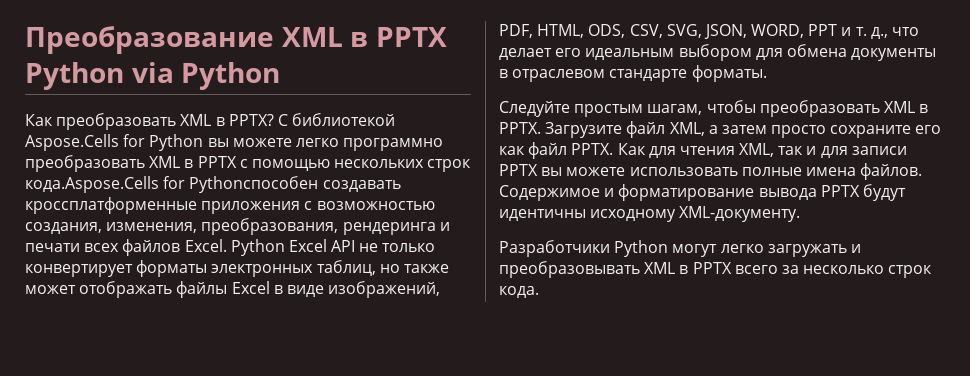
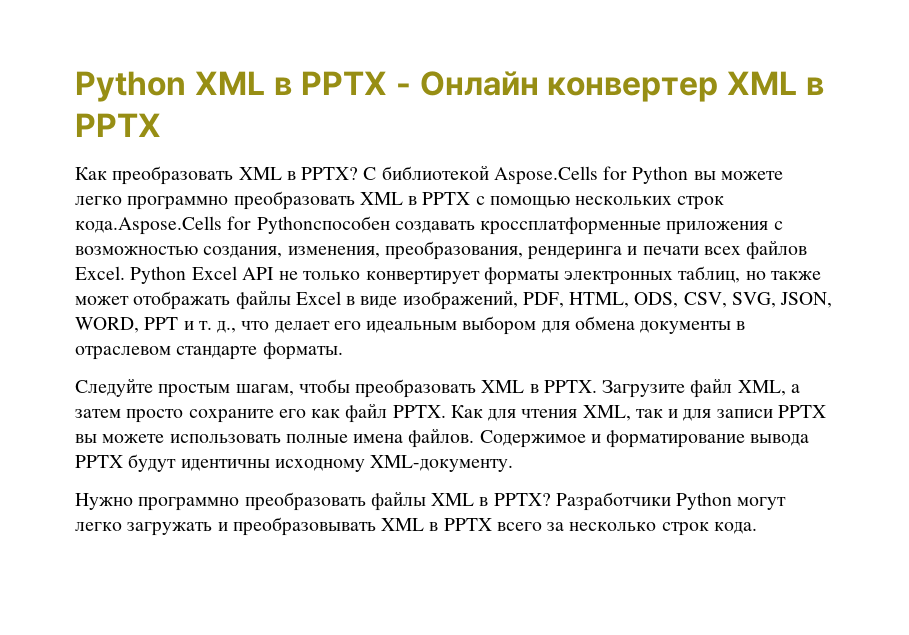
- Преобразование XML в PPTX Python via Python
+ Python XML в PPTX - Онлайн конвертер XML в PPTX
+ Нужно программно преобразовать файлы XML в PPTX?

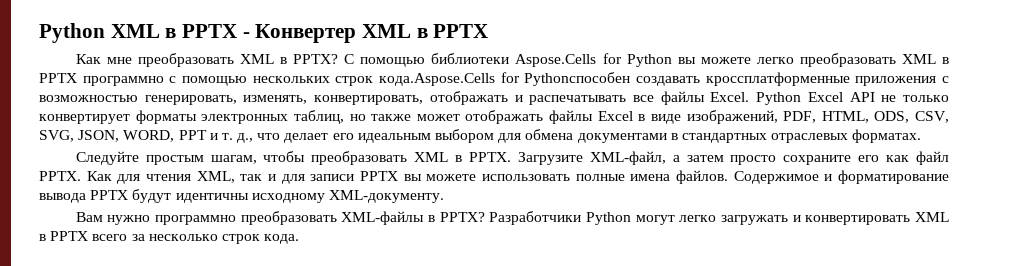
- Python XML в PPTX - Онлайн конвертер XML в PPTX
+ Python XML в PPTX - Конвертер XML в PPTX
- Как преобразовать XML в PPTX?
+ Как мне преобразовать XML в PPTX?
- С библиотекой Aspose.Cells for Python вы можете легко программно преобразовать XML в PPTX с помощью нескольких строк кода.Aspose.Cells for Pythonспособен создавать кроссплатформенные приложения с возможностью создания, изменения, преобразования, рендеринга и печати всех файлов Excel.
+ С помощью библиотеки Aspose.Cells for Python вы можете легко преобразовать XML в PPTX программно с помощью нескольких строк кода.Aspose.Cells for Pythonспособен создавать кроссплатформенные приложения с возможностью генерировать, изменять, конвертировать, отображать и распечатывать все файлы Excel.
- Python Excel API не только конвертирует форматы электронных таблиц, но также может отображать файлы Excel в виде изображений, PDF, HTML, ODS, CSV, SVG, JSON, WORD, PPT и т. д., что делает его идеальным выбором для обмена документы в отраслевом стандарте форматы.
+ Python Excel API не только конвертирует форматы электронных таблиц, но также может отображать файлы Excel в виде изображений, PDF, HTML, ODS, CSV, SVG, JSON, WORD, PPT и т. д., что делает его идеальным выбором для обмена документами в стандартных отраслевых форматах.
- Загрузите файл XML, а затем просто сохраните его как файл PPTX.
+ Загрузите XML-файл, а затем просто сохраните его как файл PPTX.
- Нужно программно преобразовать файлы XML в PPTX?
+ Вам нужно программно преобразовать XML-файлы в PPTX?
- Разработчики Python могут легко загружать и преобразовывать XML в PPTX всего за несколько строк кода.
+ Разработчики Python могут легко загружать и конвертировать XML в PPTX всего за несколько строк кода.

